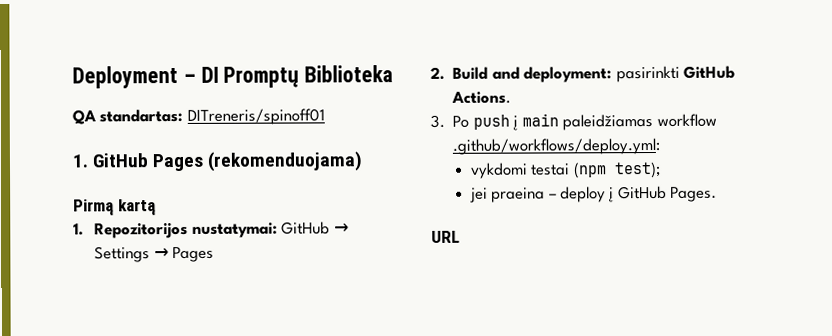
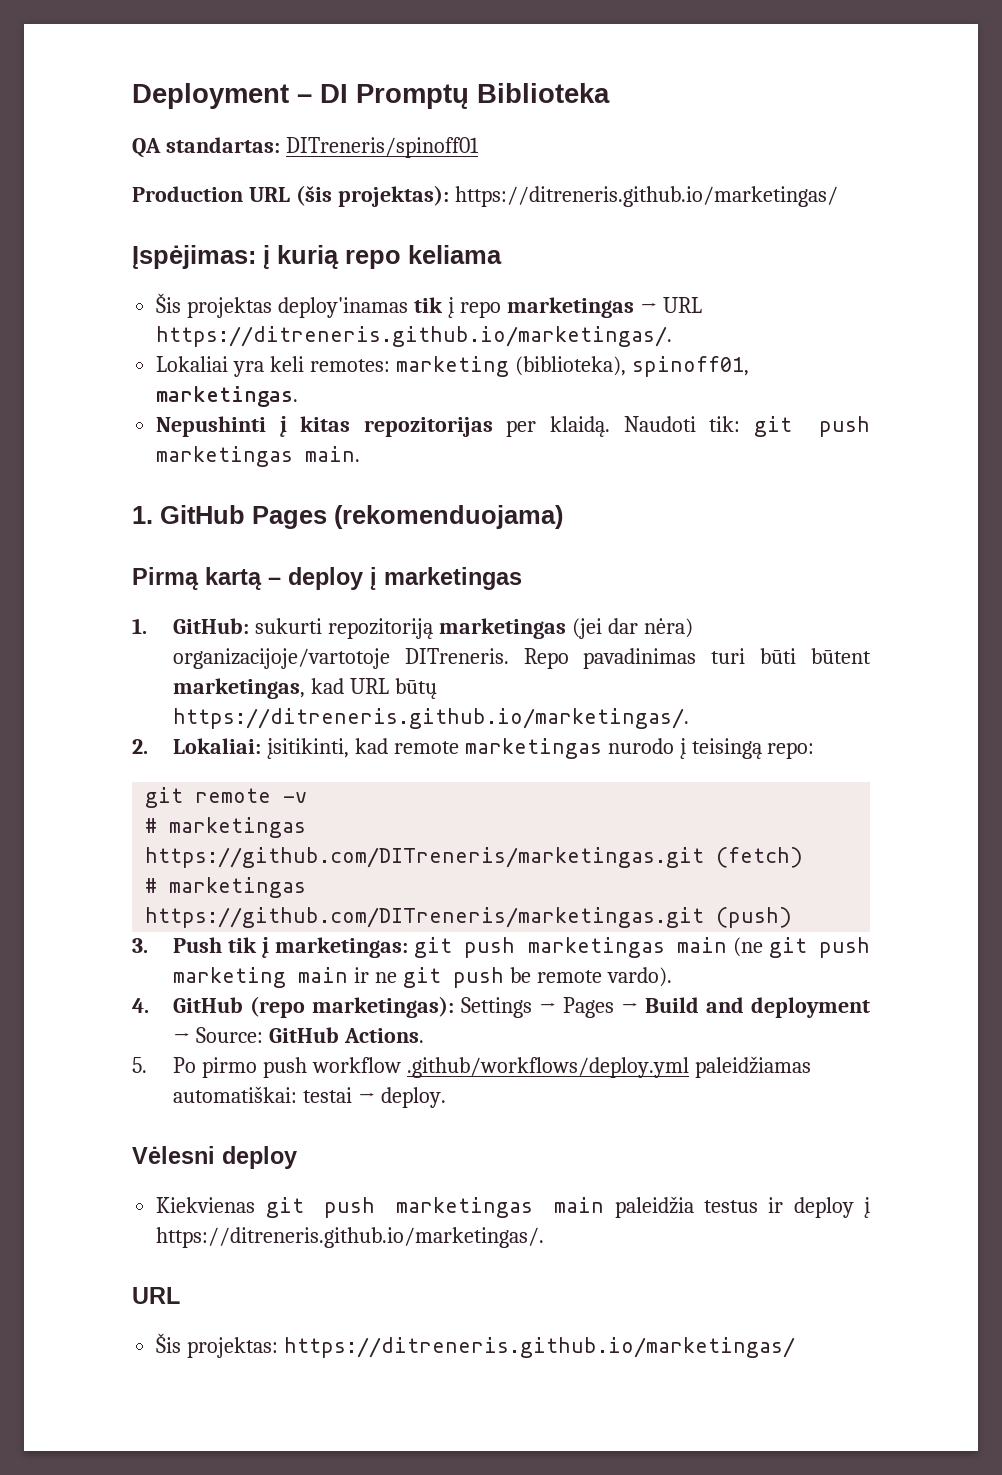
+ Production URL (šis projektas): https://ditreneris.github.io/marketingas/
+ Įspėjimas: į kurią repo keliama
+ Šis projektas deploy'inamas tik į repo marketingas → URL https://ditreneris.github.io/marketingas/.
+ Lokaliai yra keli remotes: marketing (biblioteka), spinoff01, marketingas.
+ Nepushinti į kitas repozitorijas per klaidą. Naudoti tik: git push marketingas main.
- Pirmą kartą
- 1. Repozitorijos nustatymai: GitHub → Settings → Pages
- 2. Build and deployment: pasirinkti GitHub Actions.
+ Pirmą kartą – deploy į marketingas
+ 1. GitHub: sukurti repozitoriją marketingas (jei dar nėra) organizacijoje/vartotoje DITreneris. Repo pavadinimas turi būti būtent marketingas, kad URL būtų https://ditreneris.github.io/marketingas/.
+ 2. Lokaliai: įsitikinti, kad remote marketingas nurodo į teisingą repo:
+ git remote -v
+ # marketingas https://github.com/DITreneris/marketingas.git (fetch)
+ # marketingas https://github.com/DITreneris/marketingas.git (push)
+ 3. Push tik į marketingas: git push marketingas main (ne git push marketing main ir ne git push be remote vardo).
+ 4. GitHub (repo marketingas): Settings → Pages → Build and deployment → Source: GitHub Actions.
- 3. Po push į main paleidžiamas workflow .github/workflows/deploy.yml:
- vykdomi testai (npm test);
- jei praeina – deploy į GitHub Pages.
+ 5. Po pirmo push workflow .github/workflows/deploy.yml paleidžiamas automatiškai: testai → deploy.
+ Vėlesni deploy
+ Kiekvienas git push marketingas main paleidžia testus ir deploy į https://ditreneris.github.io/marketingas/.
  URL
+ Šis projektas: https://ditreneris.github.io/marketingas/

